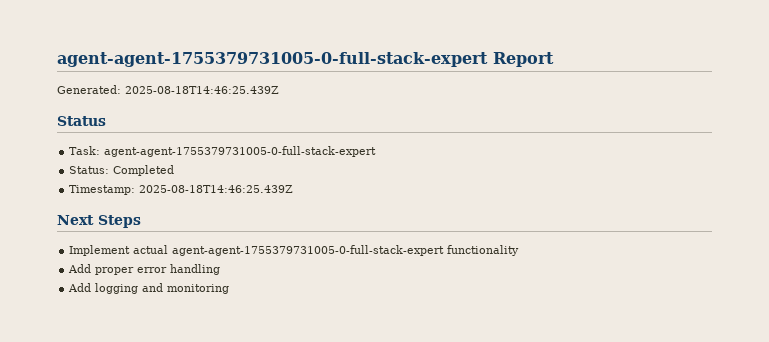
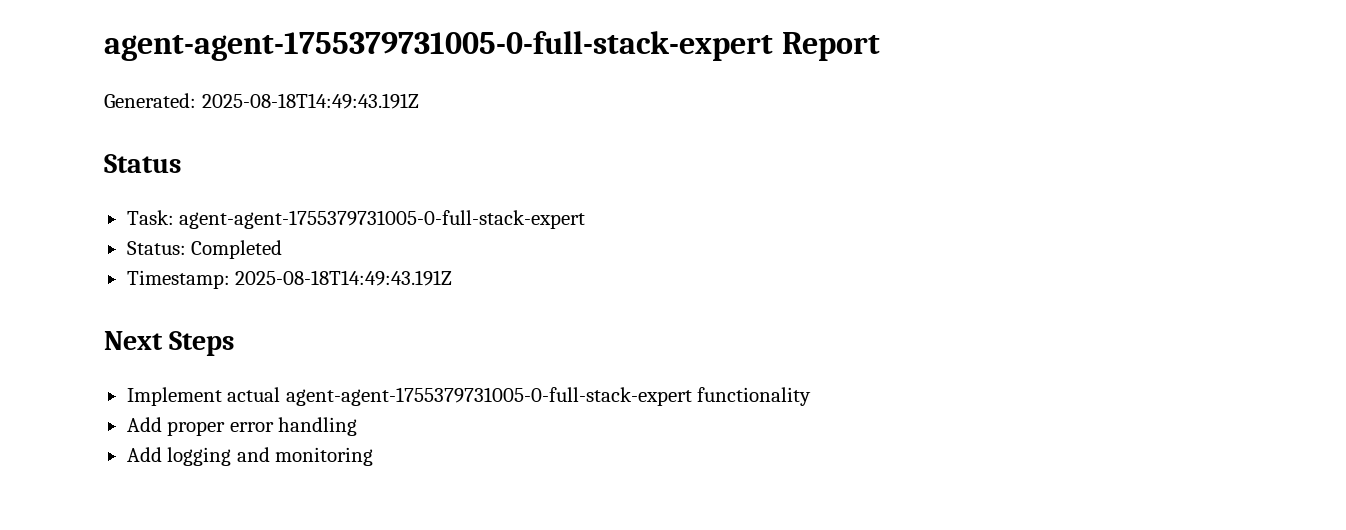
- Generated: 2025-08-18T14:46:25.439Z
+ Generated: 2025-08-18T14:49:43.191Z
- Timestamp: 2025-08-18T14:46:25.439Z
+ Timestamp: 2025-08-18T14:49:43.191Z

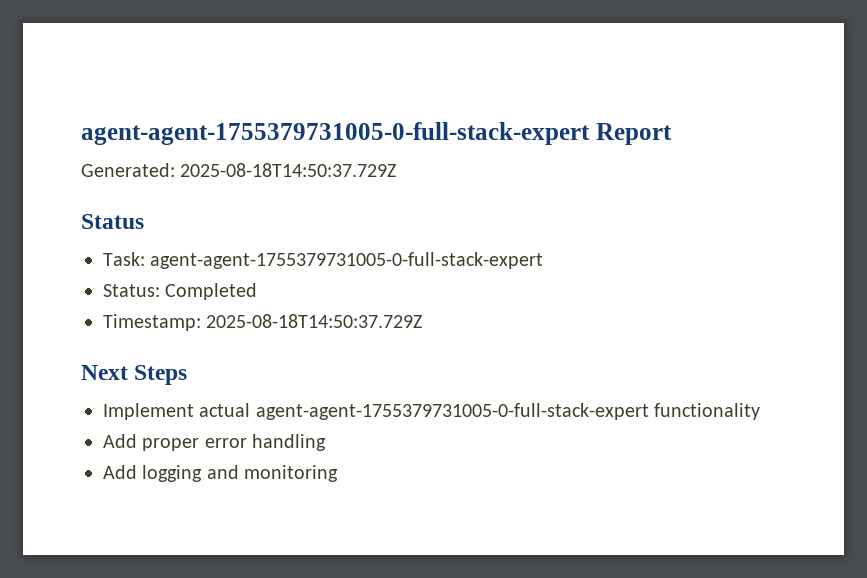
- Generated: 2025-08-18T14:49:43.191Z
+ Generated: 2025-08-18T14:50:37.729Z
- Timestamp: 2025-08-18T14:49:43.191Z
+ Timestamp: 2025-08-18T14:50:37.729Z

